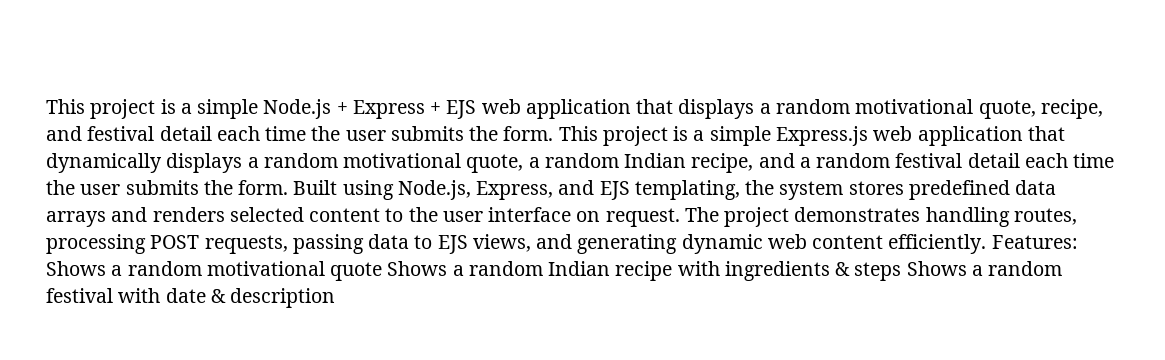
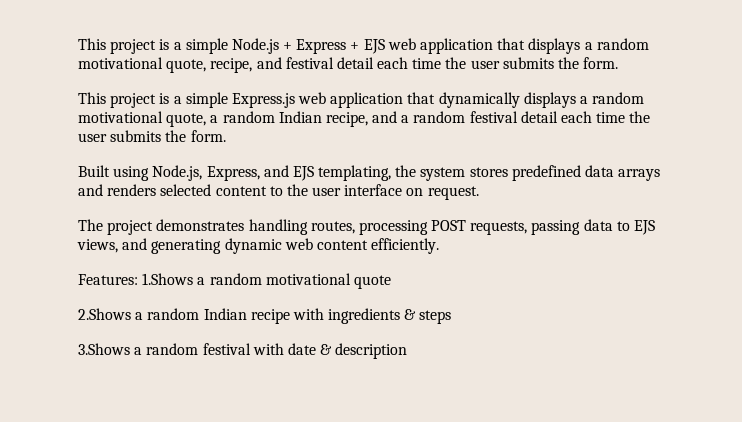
- This project is a simple Node.js + Express + EJS web application that displays a random motivational quote, recipe, and festival detail each time the user submits the form. This project is a simple Express.js web application that dynamically displays a random motivational quote, a random Indian recipe, and a random festival detail each time the user submits the form. Built using Node.js, Express, and EJS templating, the system stores predefined data arrays and renders selected content to the user interface on request. The project demonstrates handling routes, processing POST requests, passing data to EJS views, and generating dynamic web content efficiently. Features: Shows a random motivational quote Shows a random Indian recipe with ingredients & steps Shows a random festival with date & description
+ This project is a simple Node.js + Express + EJS web application that displays a random motivational quote, recipe, and festival detail each time the user submits the form.
+ This project is a simple Express.js web application that dynamically displays a random motivational quote, a random Indian recipe, and a random festival detail each time the user submits the form.
+ Built using Node.js, Express, and EJS templating, the system stores predefined data arrays and renders selected content to the user interface on request.
+ The project demonstrates handling routes, processing POST requests, passing data to EJS views, and generating dynamic web content efficiently.
+ Features: 1.Shows a random motivational quote
+ 2.Shows a random Indian recipe with ingredients & steps
+ 3.Shows a random festival with date & description

